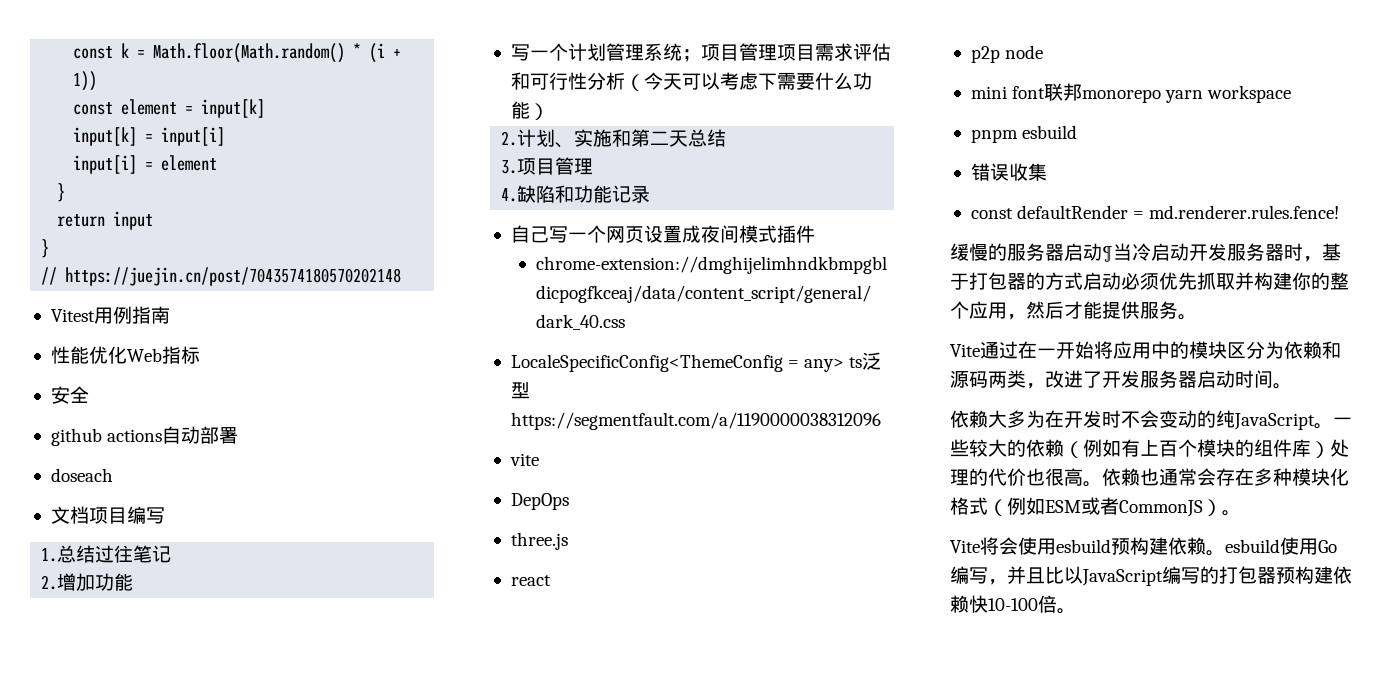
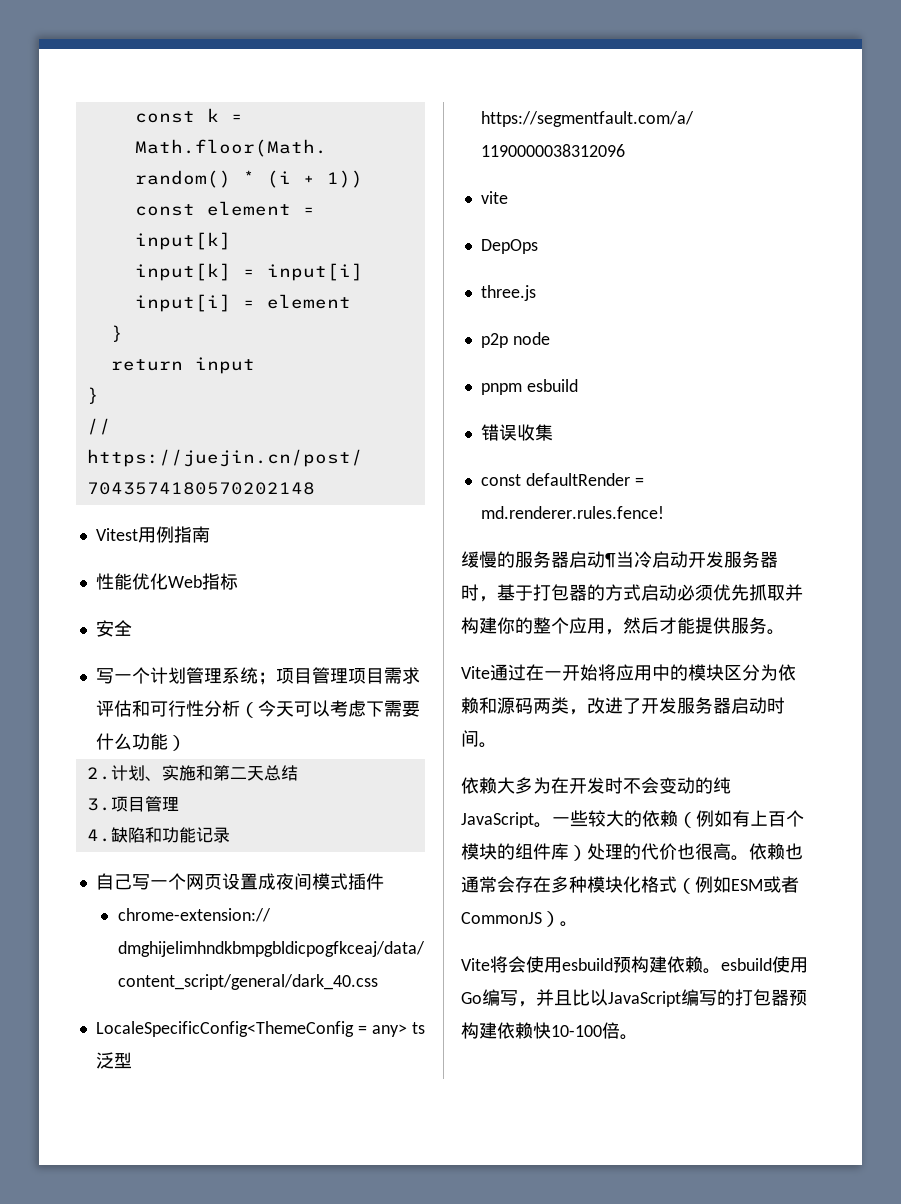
- github actions自动部署
- doseach
- 文档项目编写
- 1.总结过往笔记
- 2.增加功能
- react
- mini font联邦monorepo yarn workspace

